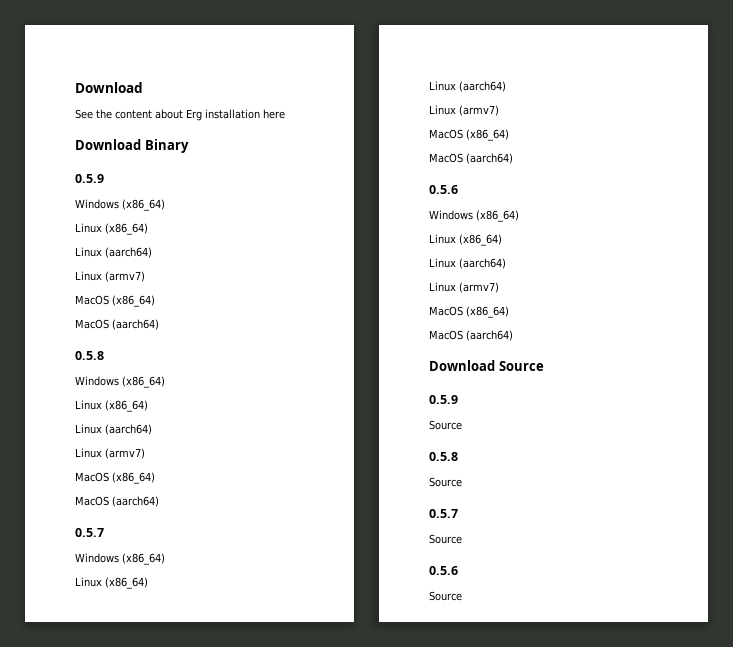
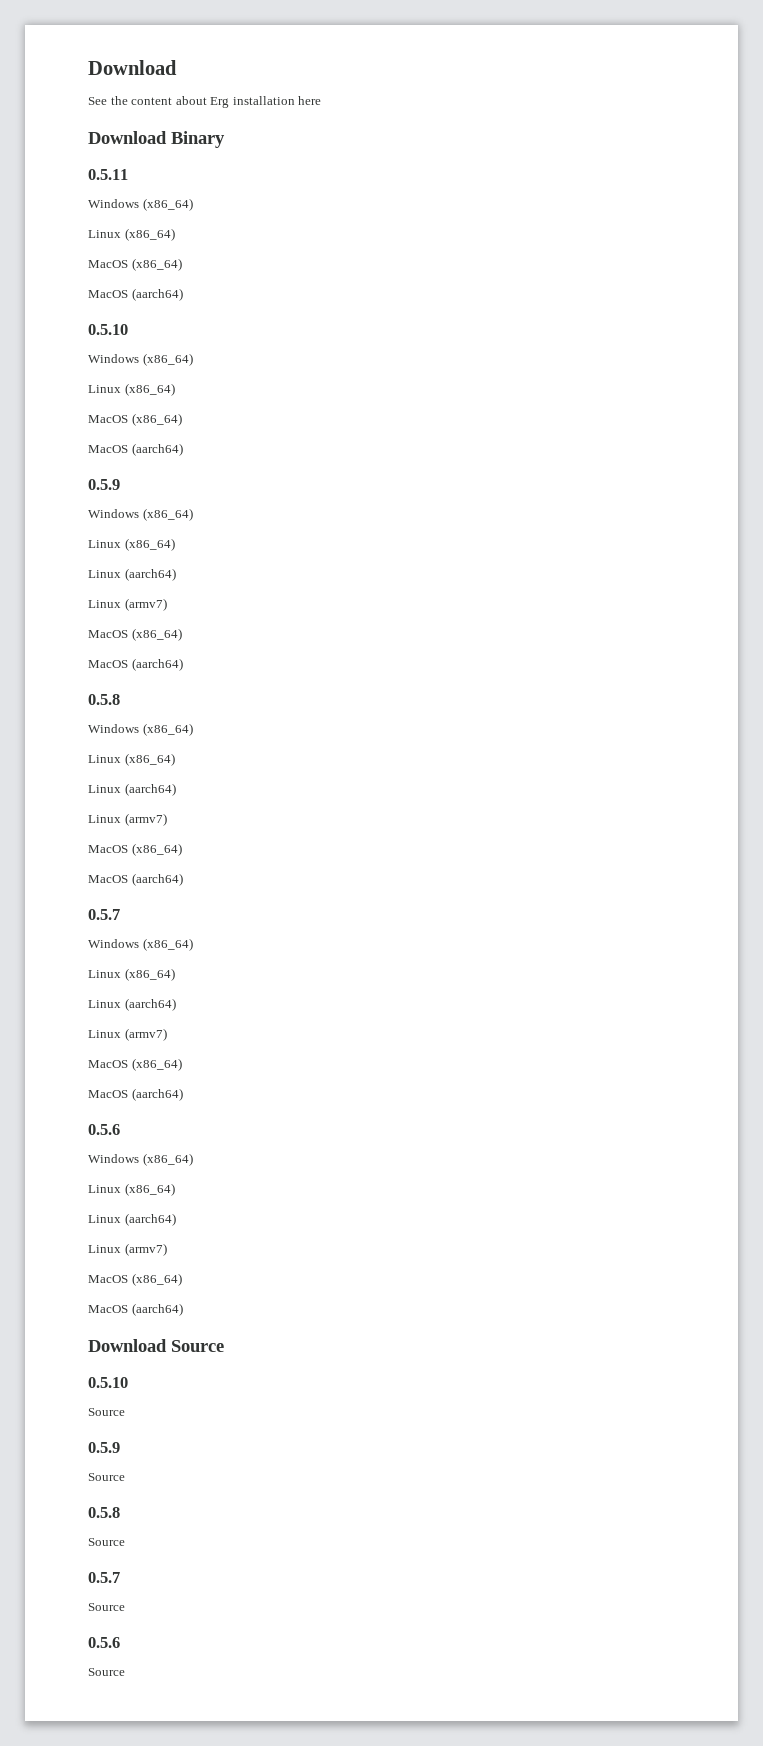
+ 0.5.11
+ Windows (x86_64)
+ Linux (x86_64)
+ MacOS (x86_64)
+ MacOS (aarch64)
+ 0.5.10
+ Windows (x86_64)
+ Linux (x86_64)
+ MacOS (x86_64)
+ MacOS (aarch64)
  Download Source
+ 0.5.10
+ Source

